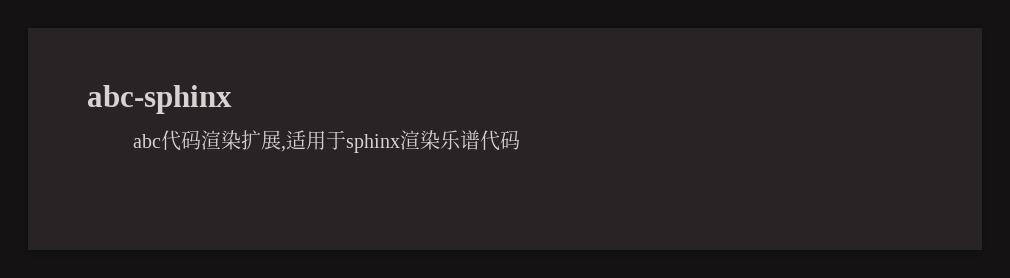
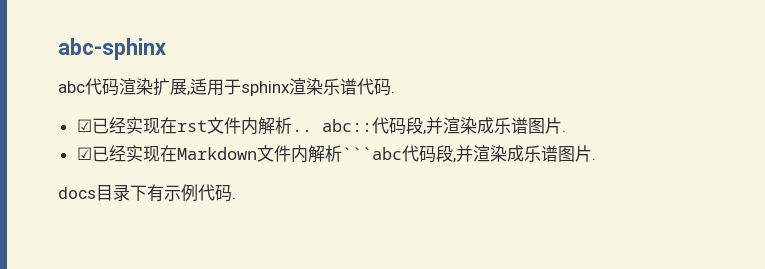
- abc代码渲染扩展,适用于sphinx渲染乐谱代码
+ abc代码渲染扩展,适用于sphinx渲染乐谱代码.
+ ☑已经实现在rst文件内解析.. abc::代码段,并渲染成乐谱图片.
+ ☑已经实现在Markdown文件内解析```abc代码段,并渲染成乐谱图片.
+ docs目录下有示例代码.

